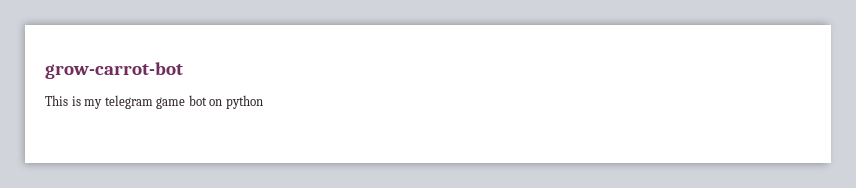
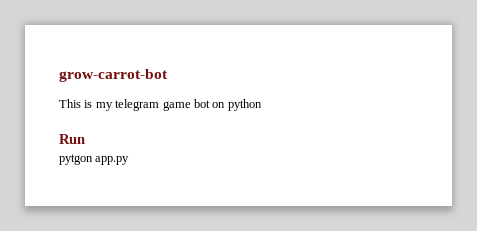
+ Run
+ pytgon app.py

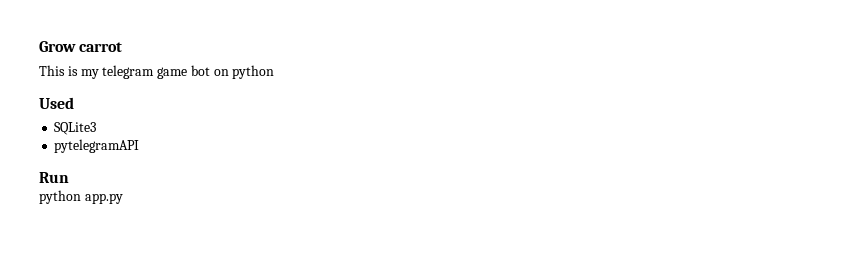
- grow-carrot-bot
+ Grow carrot
+ Used
+ SQLite3
+ pytelegramAPI
- pytgon app.py
+ python app.py

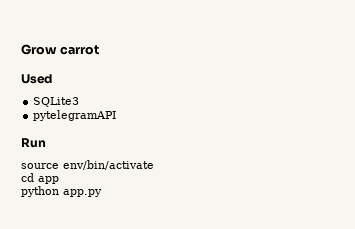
- This is my telegram game bot on python
+ source env/bin/activate
+ cd app

